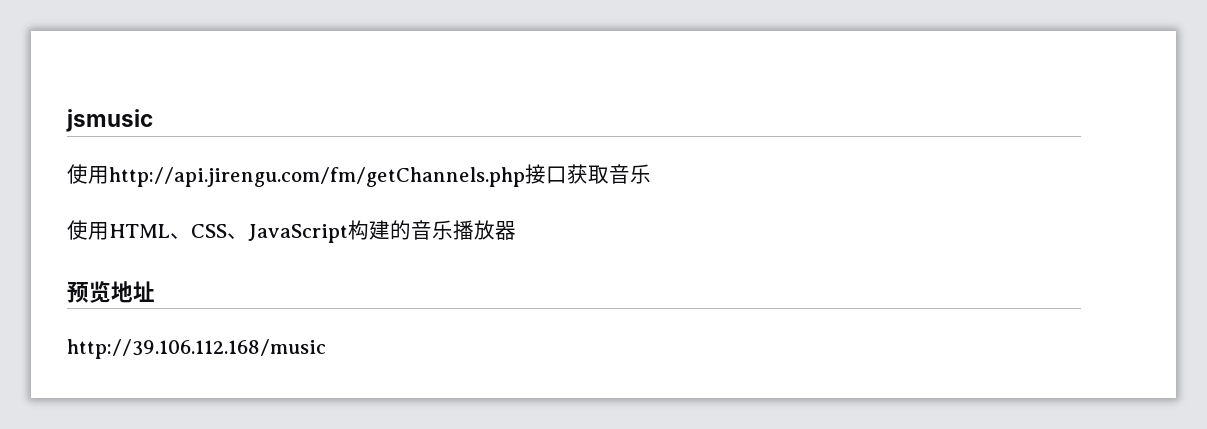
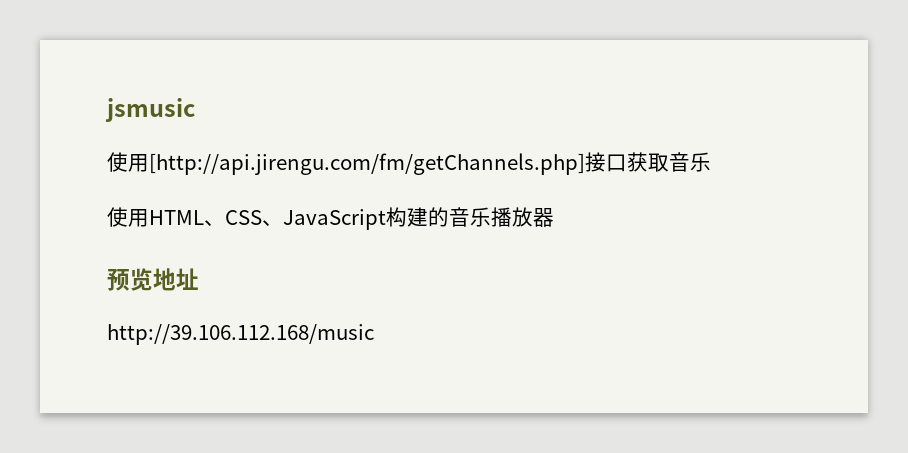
- 使用http://api.jirengu.com/fm/getChannels.php接口获取音乐
+ 使用[http://api.jirengu.com/fm/getChannels.php]接口获取音乐

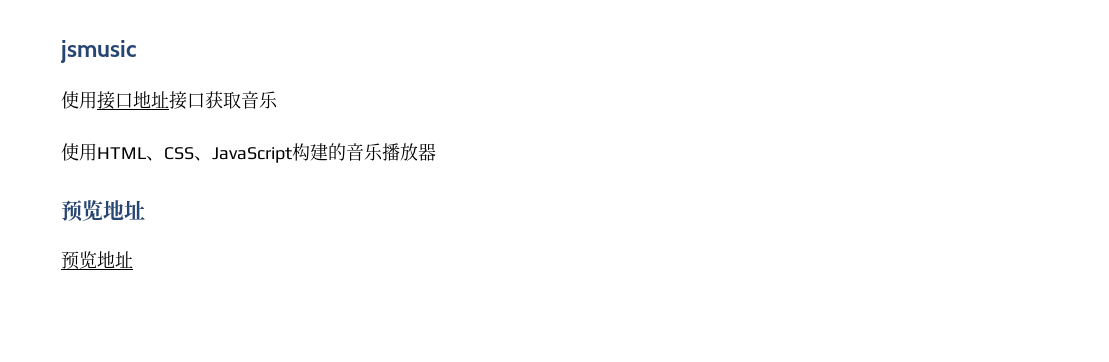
- 使用[http://api.jirengu.com/fm/getChannels.php]接口获取音乐
+ 使用接口地址接口获取音乐
  使用HTML、CSS、JavaScript构建的音乐播放器
  预览地址
- http://39.106.112.168/music
+ 预览地址

